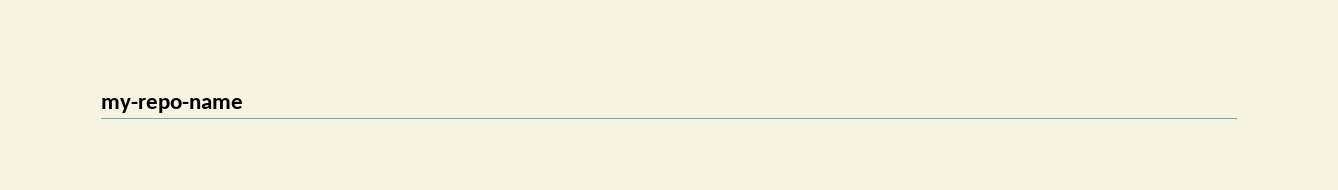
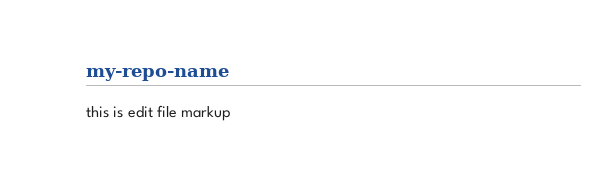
+ this is edit file markup

